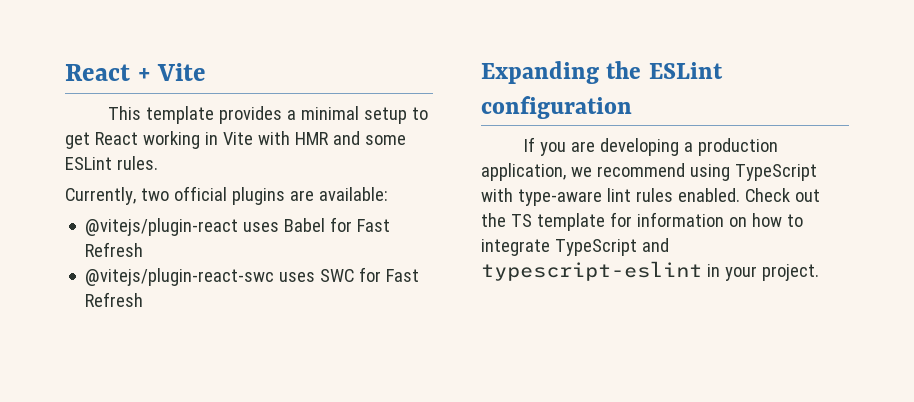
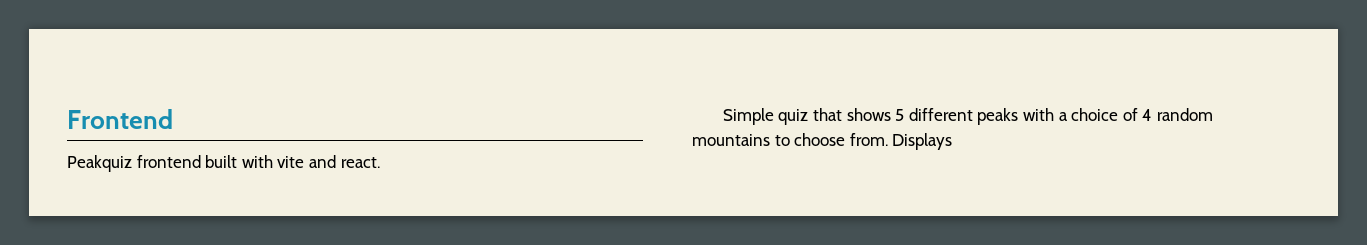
- React + Vite
- This template provides a minimal setup to get React working in Vite with HMR and some ESLint rules.
- Currently, two official plugins are available:
- @vitejs/plugin-react uses Babel for Fast Refresh
- @vitejs/plugin-react-swc uses SWC for Fast Refresh
- Expanding the ESLint configuration
- If you are developing a production application, we recommend using TypeScript with type-aware lint rules enabled. Check out the TS template for information on how to integrate TypeScript and typescript-eslint in your project.
+ Frontend
+ Peakquiz frontend built with vite and react.
+ Simple quiz that shows 5 different peaks with a choice of 4 random mountains to choose from. Displays

